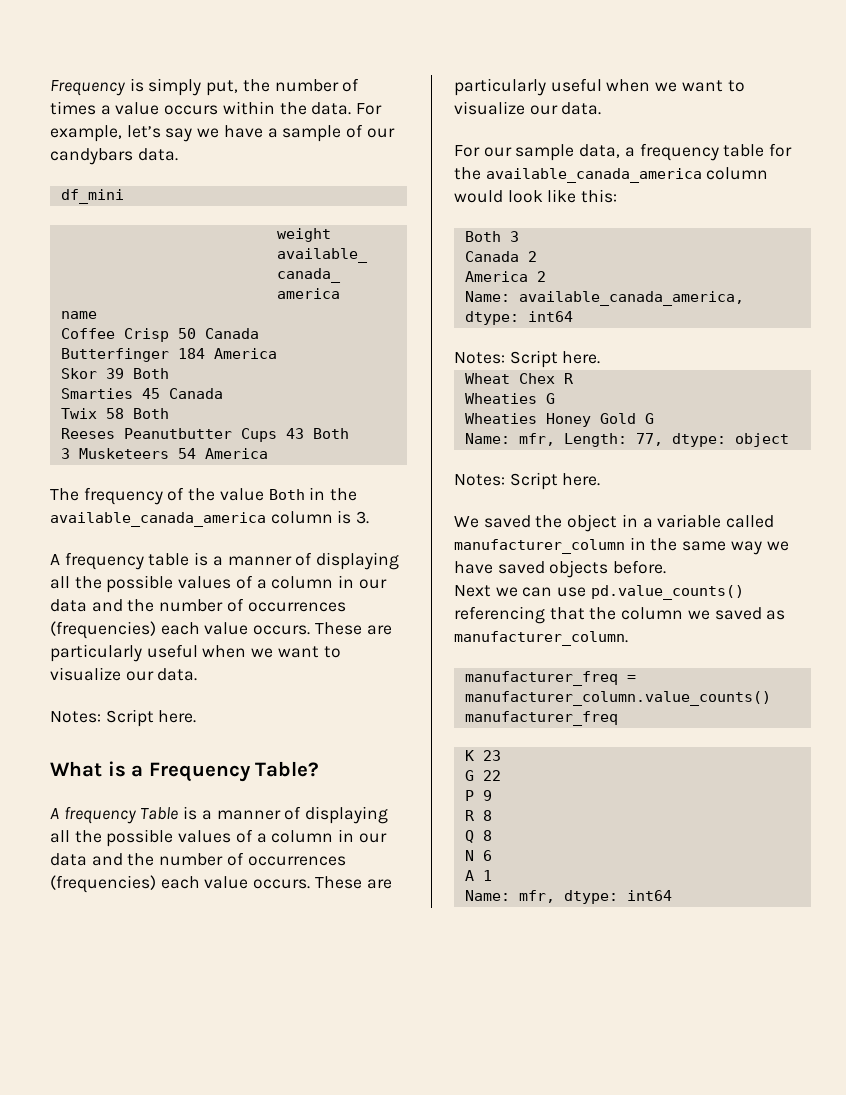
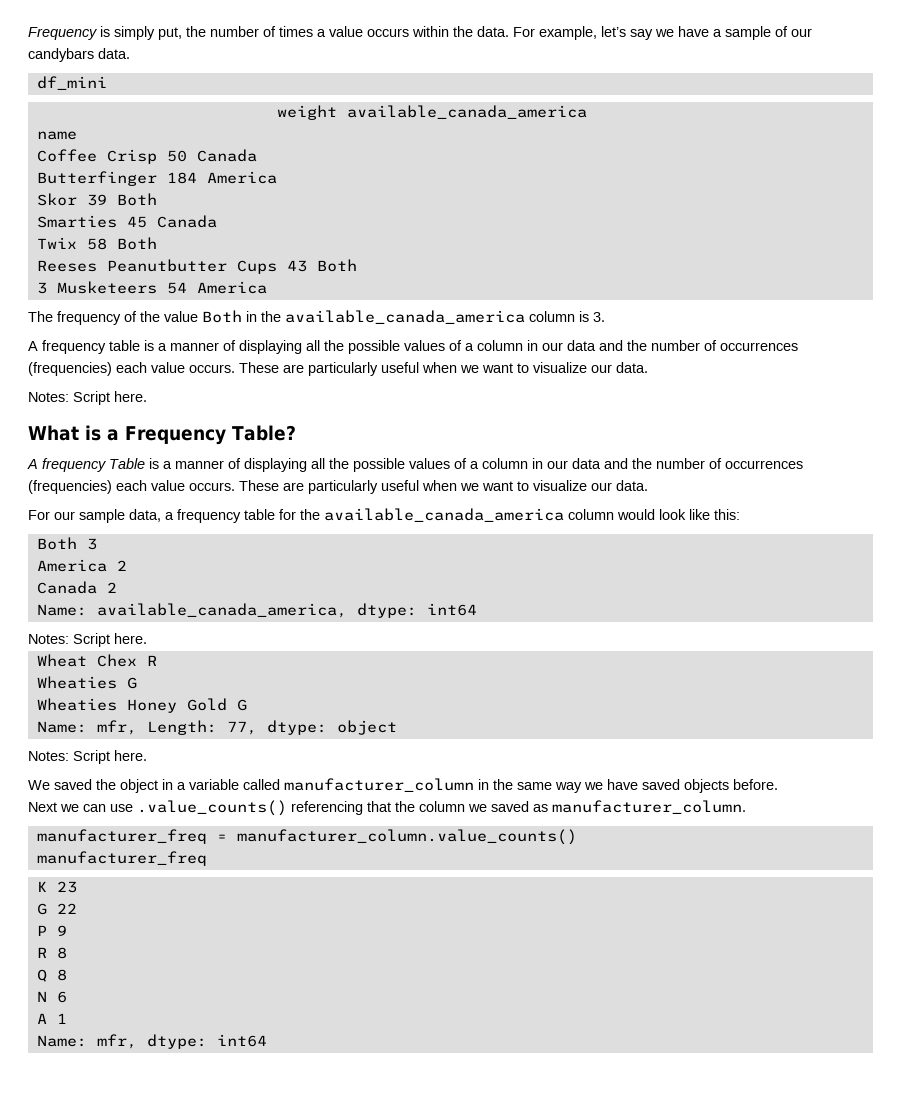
+ America 2
  Canada 2
- America 2
- Next we can use pd.value_counts() referencing that the column we saved as manufacturer_column.
+ Next we can use .value_counts() referencing that the column we saved as manufacturer_column.

